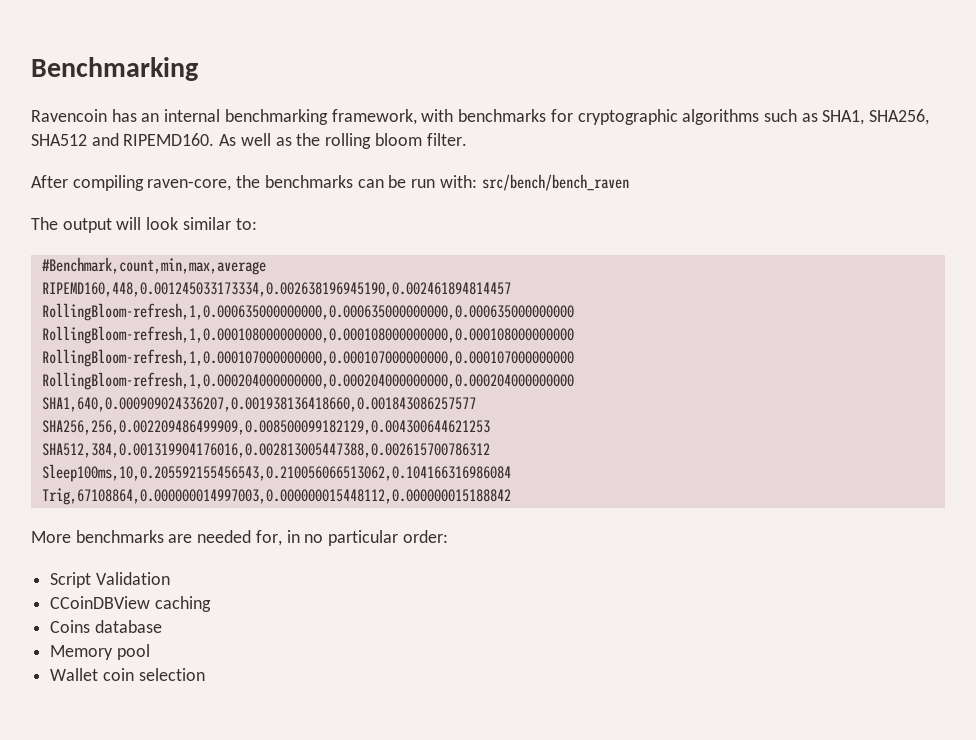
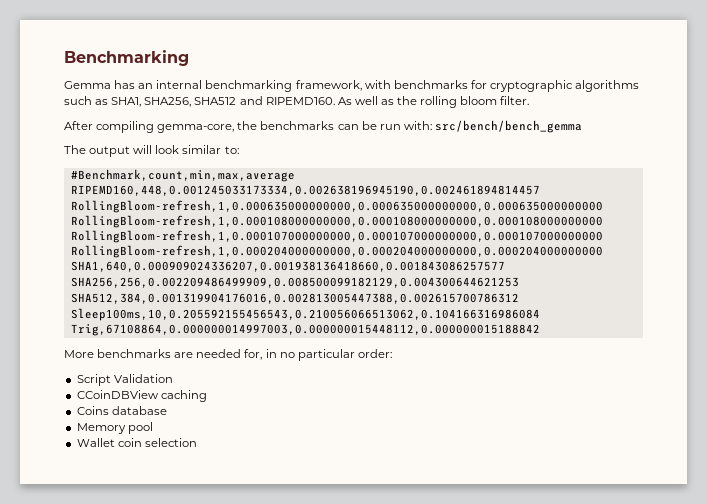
- Ravencoin has an internal benchmarking framework, with benchmarks for cryptographic algorithms such as SHA1, SHA256, SHA512 and RIPEMD160.
+ Gemma has an internal benchmarking framework, with benchmarks for cryptographic algorithms such as SHA1, SHA256, SHA512 and RIPEMD160.
- After compiling raven-core, the benchmarks can be run with: src/bench/bench_raven
+ After compiling gemma-core, the benchmarks can be run with: src/bench/bench_gemma

